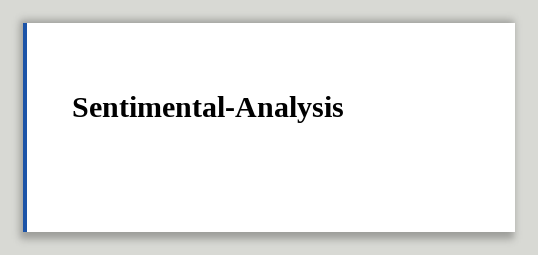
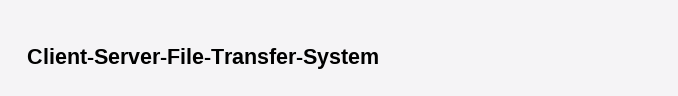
- Sentimental-Analysis
+ Client-Server-File-Transfer-System

